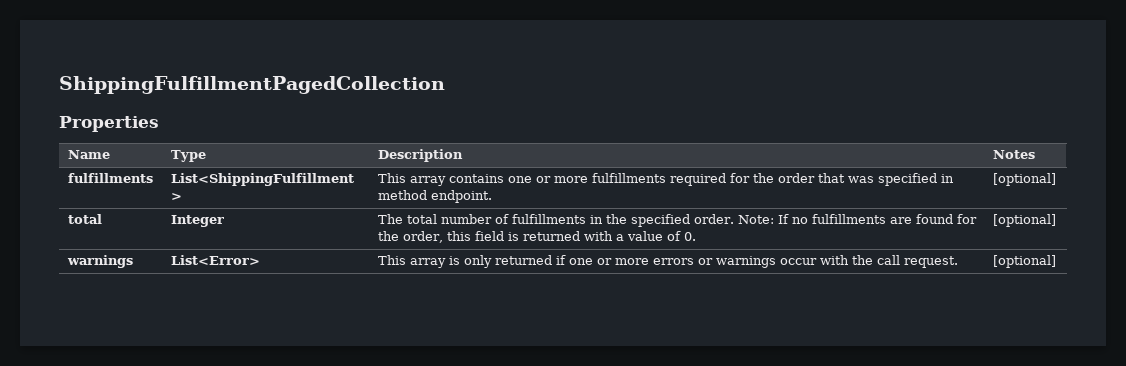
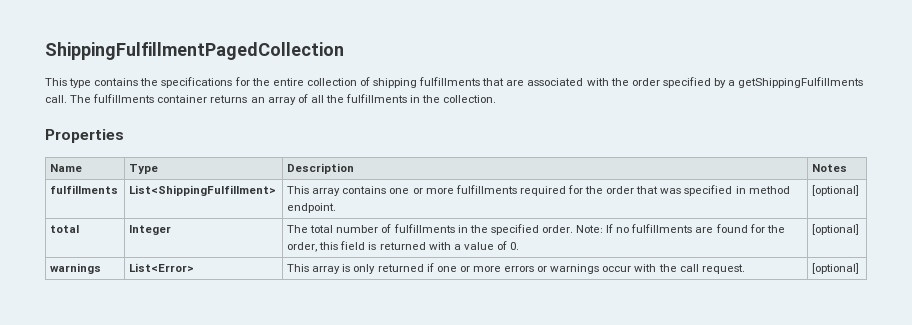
+ This type contains the specifications for the entire collection of shipping fulfillments that are associated with the order specified by a getShippingFulfillments call. The fulfillments container returns an array of all the fulfillments in the collection.

